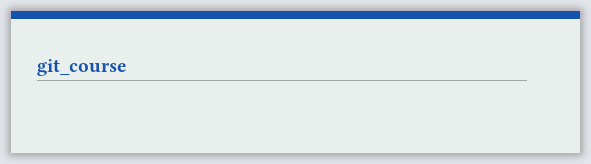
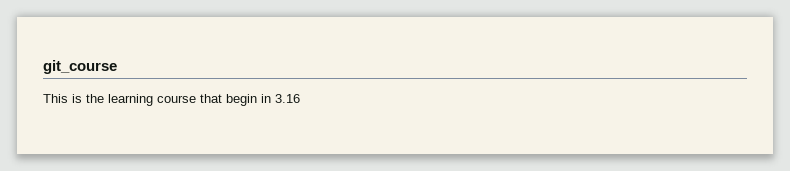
+ This is the learning course that begin in 3.16

